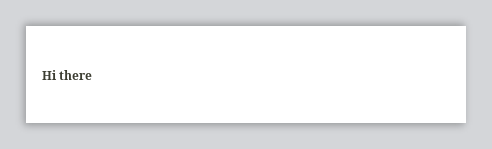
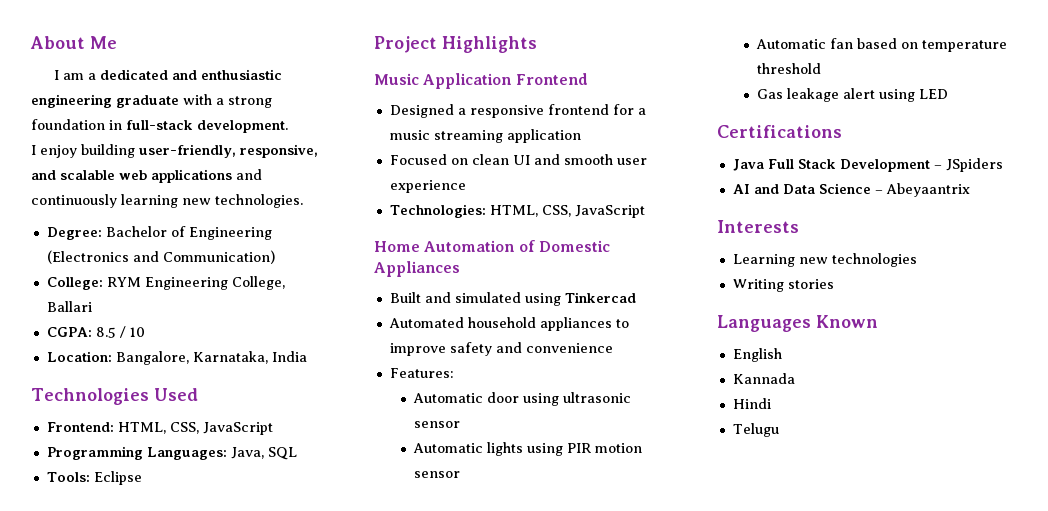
- Hi there
+ About Me
+ I am a dedicated and enthusiastic engineering graduate with a strong foundation in full-stack development.
+ I enjoy building user-friendly, responsive, and scalable web applications and continuously learning new technologies.
+ Degree: Bachelor of Engineering (Electronics and Communication)
+ College: RYM Engineering College, Ballari
+ CGPA: 8.5 / 10
+ Location: Bangalore, Karnataka, India
+ Technologies Used
+ Frontend: HTML, CSS, JavaScript
+ Programming Languages: Java, SQL
+ Tools: Eclipse
+ Project Highlights
+ Music Application Frontend
+ Designed a responsive frontend for a music streaming application
+ Focused on clean UI and smooth user experience
+ Technologies: HTML, CSS, JavaScript
+ Home Automation of Domestic Appliances
+ Built and simulated using Tinkercad
+ Automated household appliances to improve safety and convenience
+ Features:
+ Automatic door using ultrasonic sensor
+ Automatic lights using PIR motion sensor
+ Automatic fan based on temperature threshold
+ Gas leakage alert using LED
+ Certifications
+ Java Full Stack Development – JSpiders
+ AI and Data Science – Abeyaantrix
+ Interests
+ Learning new technologies
+ Writing stories
+ Languages Known
+ English
+ Kannada
+ Hindi
+ Telugu

